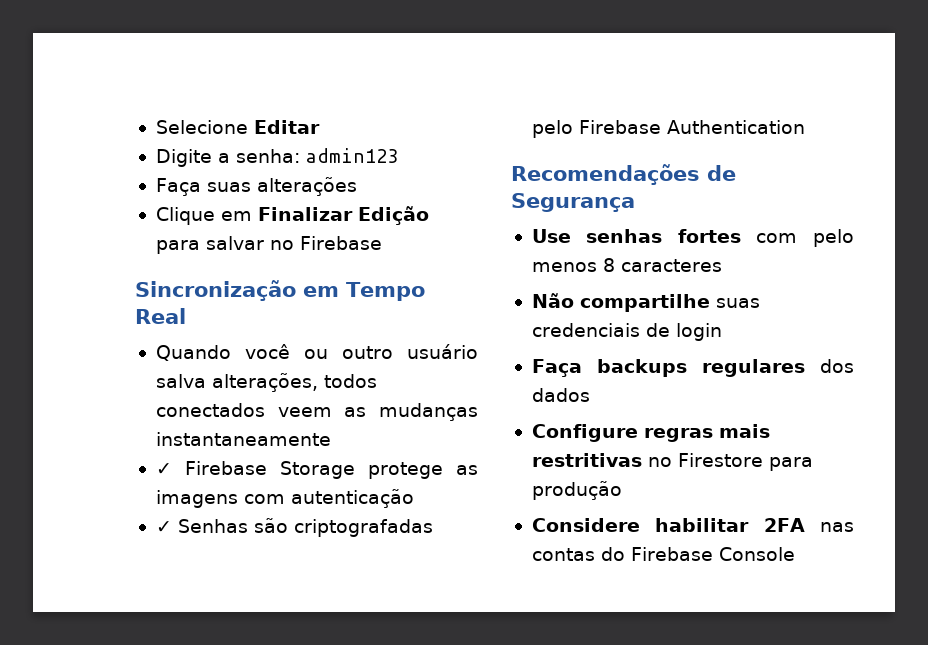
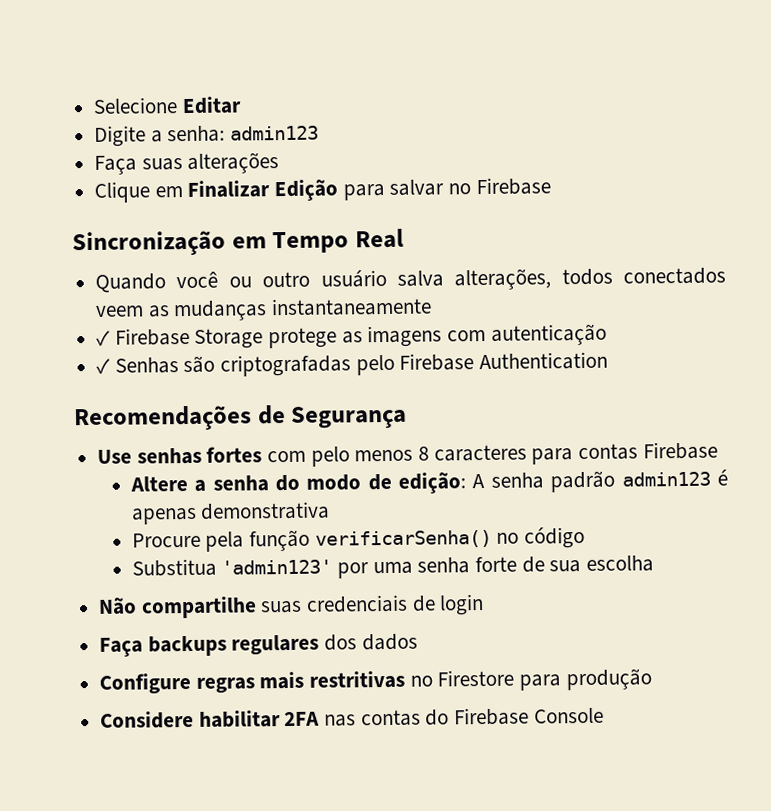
- Use senhas fortes com pelo menos 8 caracteres
+ Use senhas fortes com pelo menos 8 caracteres para contas Firebase
+ Altere a senha do modo de edição: A senha padrão admin123 é apenas demonstrativa
+ Procure pela função verificarSenha() no código
+ Substitua 'admin123' por uma senha forte de sua escolha

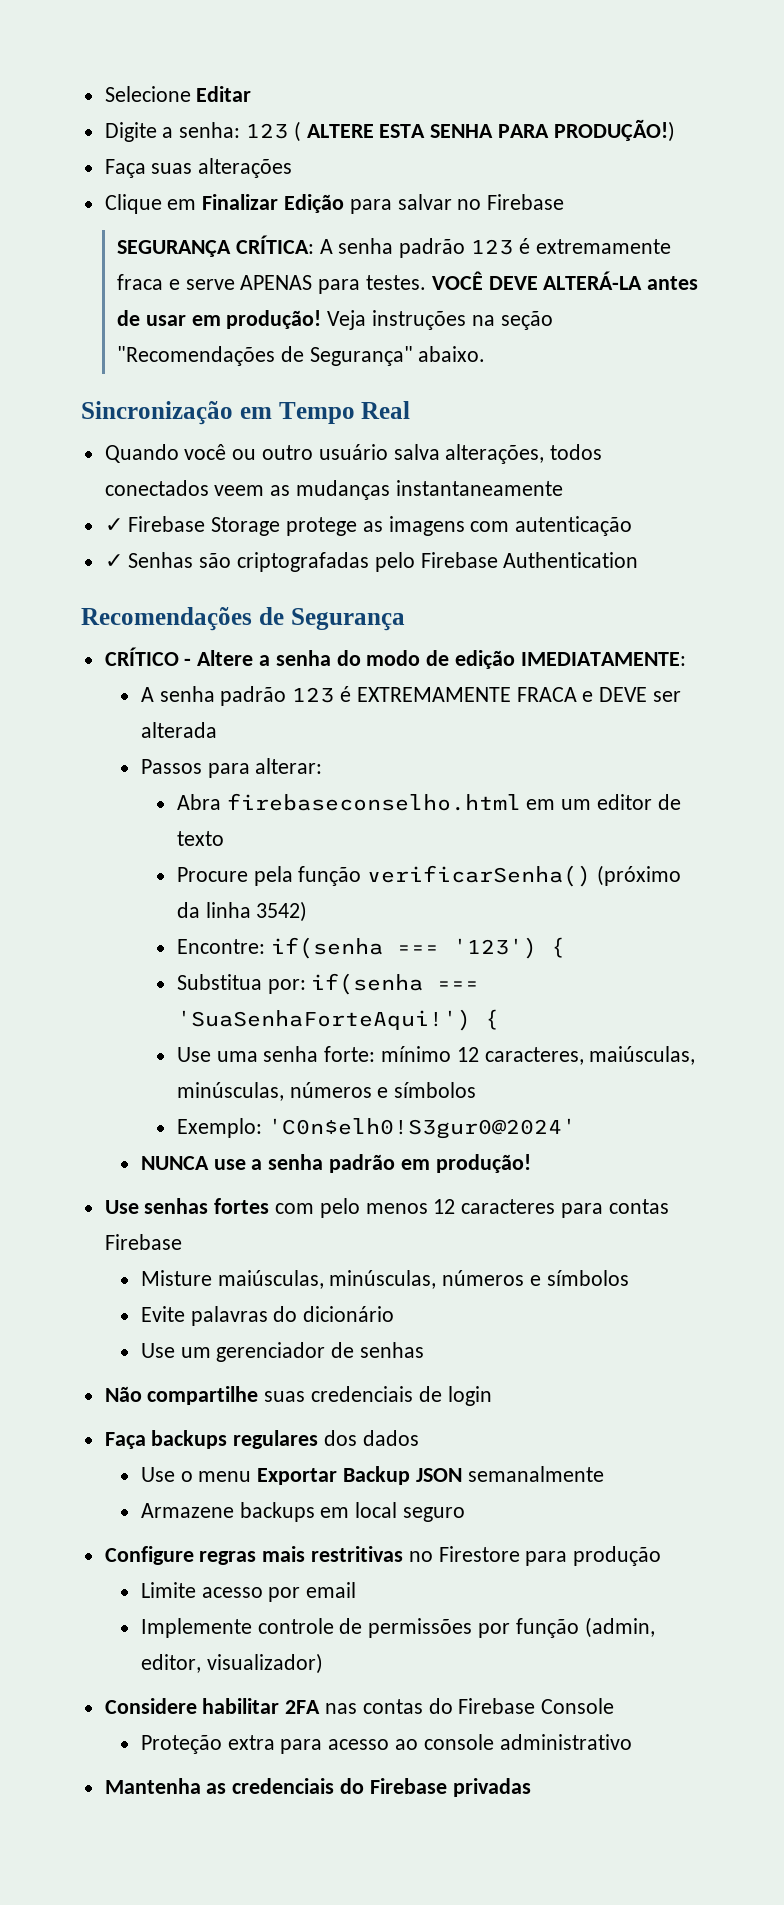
- Digite a senha: admin123
+ Digite a senha: 123 ( ALTERE ESTA SENHA PARA PRODUÇÃO!)
+ SEGURANÇA CRÍTICA: A senha padrão 123 é extremamente fraca e serve APENAS para testes. VOCÊ DEVE ALTERÁ-LA antes de usar em produção! Veja instruções na seção "Recomendações de Segurança" abaixo.
+ CRÍTICO - Altere a senha do modo de edição IMEDIATAMENTE:
+ A senha padrão 123 é EXTREMAMENTE FRACA e DEVE ser alterada
+ Passos para alterar:
+ Abra firebaseconselho.html em um editor de texto
+ Procure pela função verificarSenha() (próximo da linha 3542)
+ Encontre: if(senha === '123') {
+ Substitua por: if(senha === 'SuaSenhaForteAqui!') {
+ Use uma senha forte: mínimo 12 caracteres, maiúsculas, minúsculas, números e símbolos
+ Exemplo: 'C0n$elh0!S3gur0@2024'
+ NUNCA use a senha padrão em produção!
- Use senhas fortes com pelo menos 8 caracteres para contas Firebase
+ Use senhas fortes com pelo menos 12 caracteres para contas Firebase
- Altere a senha do modo de edição: A senha padrão admin123 é apenas demonstrativa
- Procure pela função verificarSenha() no código
- Substitua 'admin123' por uma senha forte de sua escolha
+ Misture maiúsculas, minúsculas, números e símbolos
+ Evite palavras do dicionário
+ Use um gerenciador de senhas
+ Use o menu Exportar Backup JSON semanalmente
+ Armazene backups em local seguro
+ Limite acesso por email
+ Implemente controle de permissões por função (admin, editor, visualizador)
+ Proteção extra para acesso ao console administrativo
+ Mantenha as credenciais do Firebase privadas

